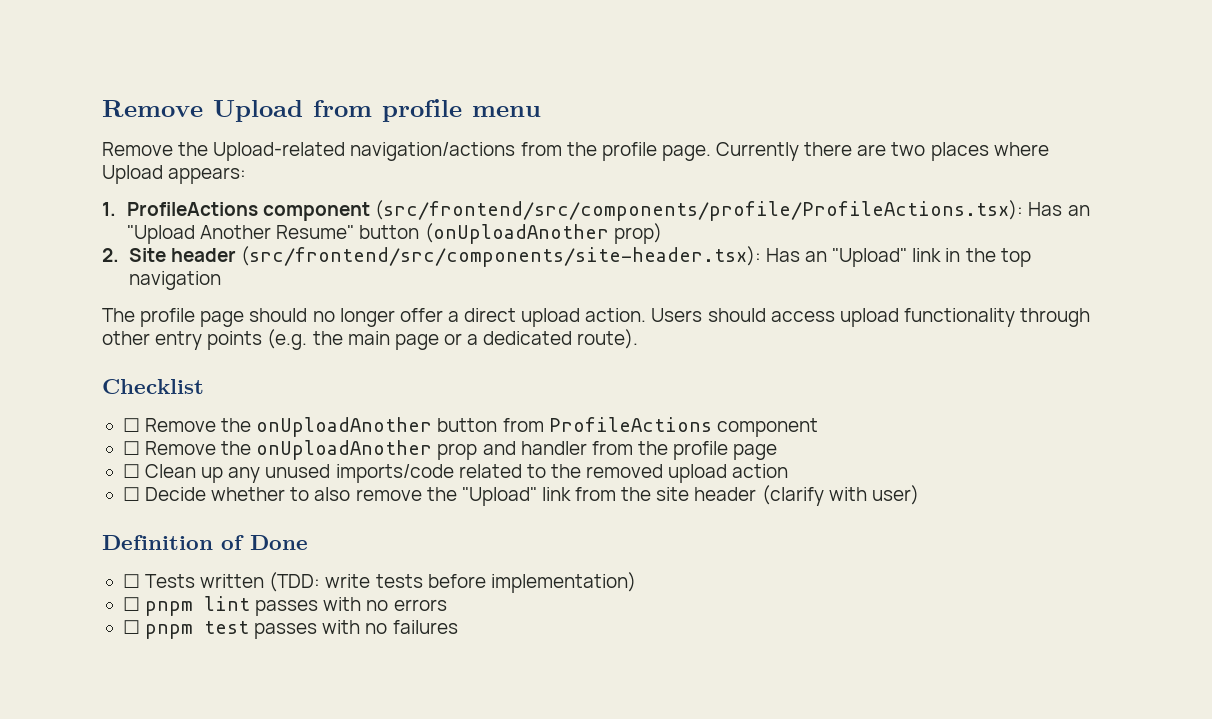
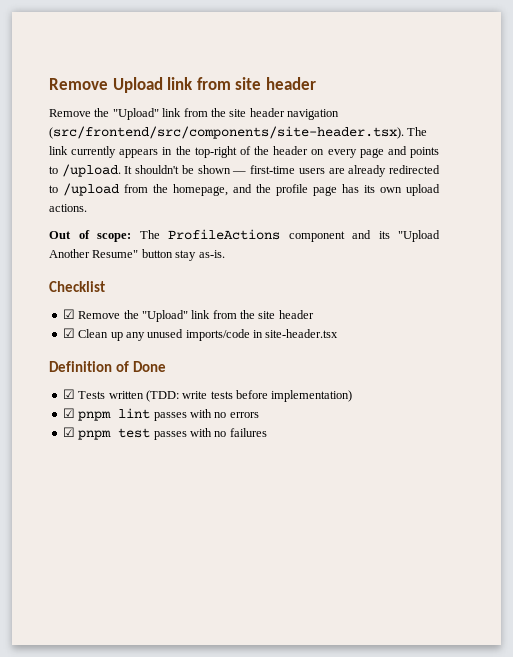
- Remove Upload from profile menu
- Remove the Upload-related navigation/actions from the profile page. Currently there are two places where Upload appears:
- 1. ProfileActions component (src/frontend/src/components/profile/ProfileActions.tsx): Has an "Upload Another Resume" button (onUploadAnother prop)
- 2. Site header (src/frontend/src/components/site-header.tsx): Has an "Upload" link in the top navigation
- The profile page should no longer offer a direct upload action. Users should access upload functionality through other entry points (e.g. the main page or a dedicated route).
+ Remove Upload link from site header
+ Remove the "Upload" link from the site header navigation (src/frontend/src/components/site-header.tsx). The link currently appears in the top-right of the header on every page and points to /upload. It shouldn't be shown — first-time users are already redirected to /upload from the homepage, and the profile page has its own upload actions.
+ Out of scope: The ProfileActions component and its "Upload Another Resume" button stay as-is.
  Checklist
- ☐ Remove the onUploadAnother button from ProfileActions component
- ☐ Remove the onUploadAnother prop and handler from the profile page
- ☐ Clean up any unused imports/code related to the removed upload action
- ☐ Decide whether to also remove the "Upload" link from the site header (clarify with user)
+ ☑ Remove the "Upload" link from the site header
+ ☑ Clean up any unused imports/code in site-header.tsx
- ☐ Tests written (TDD: write tests before implementation)
+ ☑ Tests written (TDD: write tests before implementation)
- ☐ pnpm lint passes with no errors
+ ☑ pnpm lint passes with no errors
- ☐ pnpm test passes with no failures
+ ☑ pnpm test passes with no failures

